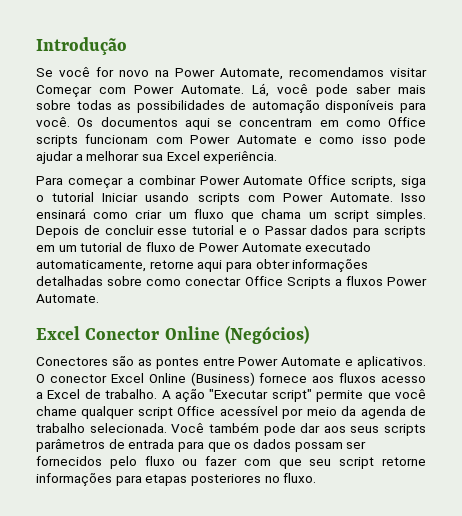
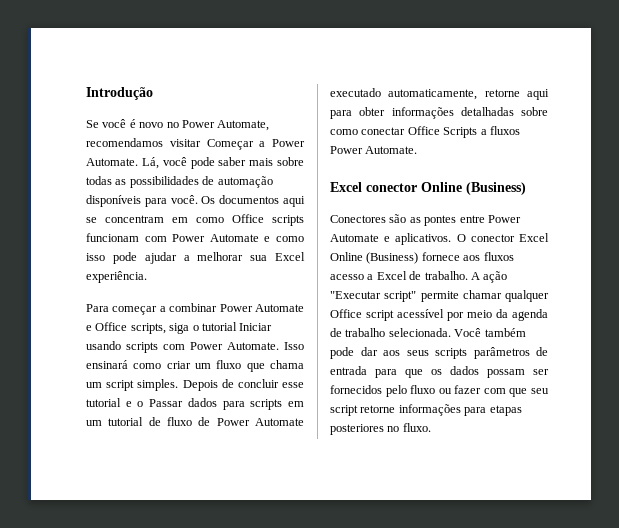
- Se você for novo na Power Automate, recomendamos visitar Começar com Power Automate.
+ Se você é novo no Power Automate, recomendamos visitar Começar a Power Automate.
- Para começar a combinar Power Automate Office scripts, siga o tutorial Iniciar usando scripts com Power Automate.
+ Para começar a combinar Power Automate e Office scripts, siga o tutorial Iniciar usando scripts com Power Automate.
- Excel Conector Online (Negócios)
+ Excel conector Online (Business)
- A ação "Executar script" permite que você chame qualquer script Office acessível por meio da agenda de trabalho selecionada.
+ A ação "Executar script" permite chamar qualquer Office script acessível por meio da agenda de trabalho selecionada.

